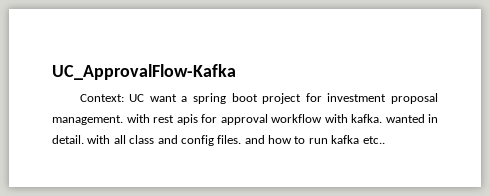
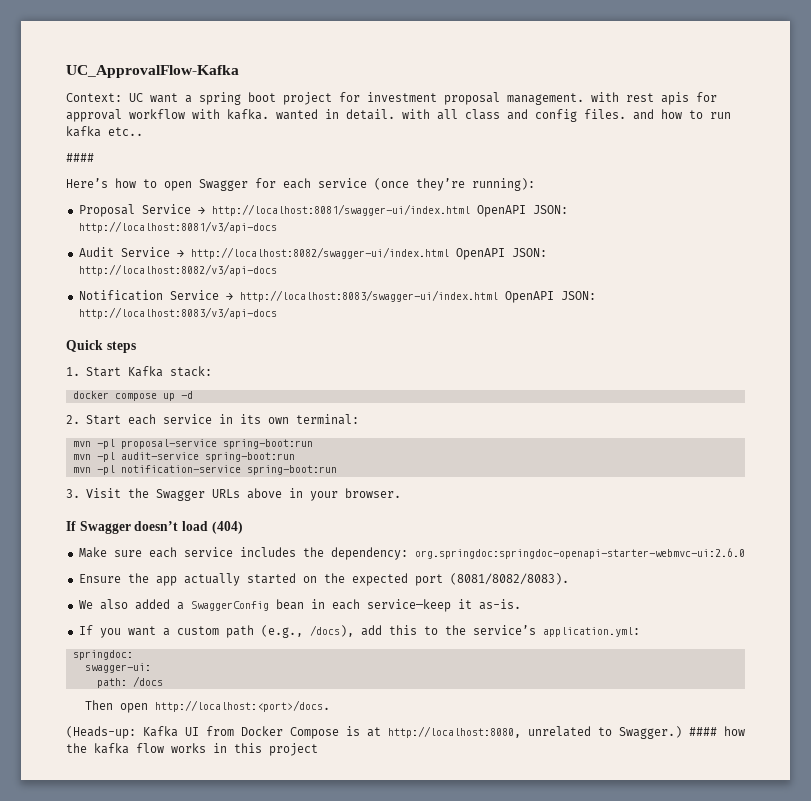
  Context: UC want a spring boot project for investment proposal management. with rest apis for approval workflow with kafka. wanted in detail. with all class and config files. and how to run kafka etc..
+ ####
+ Here’s how to open Swagger for each service (once they’re running):
+ Proposal Service → http://localhost:8081/swagger-ui/index.html OpenAPI JSON: http://localhost:8081/v3/api-docs
+ Audit Service → http://localhost:8082/swagger-ui/index.html OpenAPI JSON: http://localhost:8082/v3/api-docs
+ Notification Service → http://localhost:8083/swagger-ui/index.html OpenAPI JSON: http://localhost:8083/v3/api-docs
+ Quick steps
+ 1. Start Kafka stack:
+ docker compose up -d
+ 2. Start each service in its own terminal:
+ mvn -pl proposal-service spring-boot:run
+ mvn -pl audit-service spring-boot:run
+ mvn -pl notification-service spring-boot:run
+ 3. Visit the Swagger URLs above in your browser.
+ If Swagger doesn’t load (404)
+ Make sure each service includes the dependency: org.springdoc:springdoc-openapi-starter-webmvc-ui:2.6.0
+ Ensure the app actually started on the expected port (8081/8082/8083).
+ We also added a SwaggerConfig bean in each service—keep it as-is.
+ If you want a custom path (e.g., /docs), add this to the service’s application.yml:
+ springdoc:
+ swagger-ui:
+ path: /docs
+ Then open http://localhost:<port>/docs.
+ (Heads-up: Kafka UI from Docker Compose is at http://localhost:8080, unrelated to Swagger.) #### how the kafka flow works in this project

